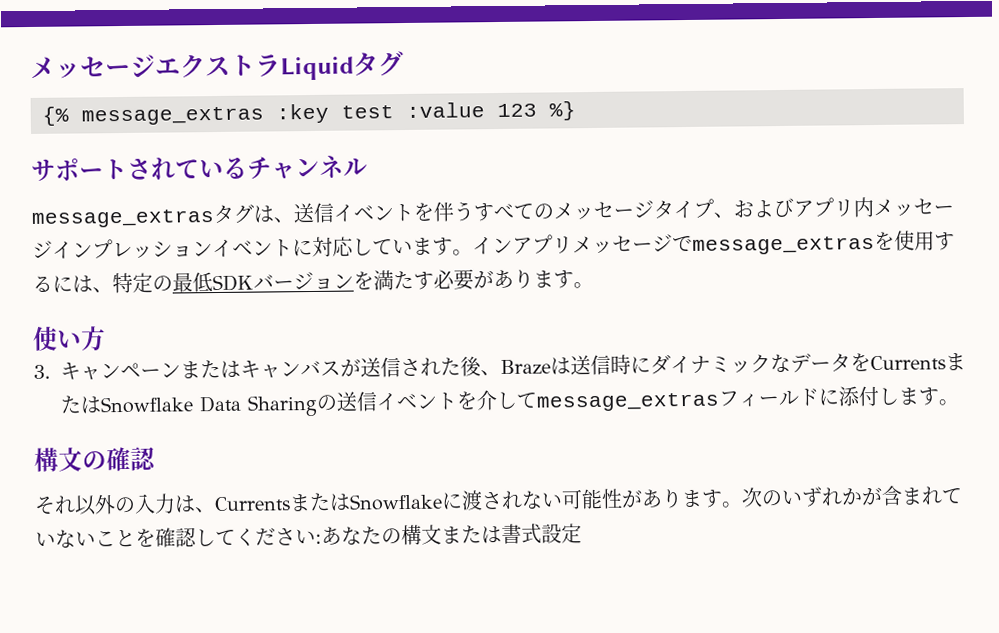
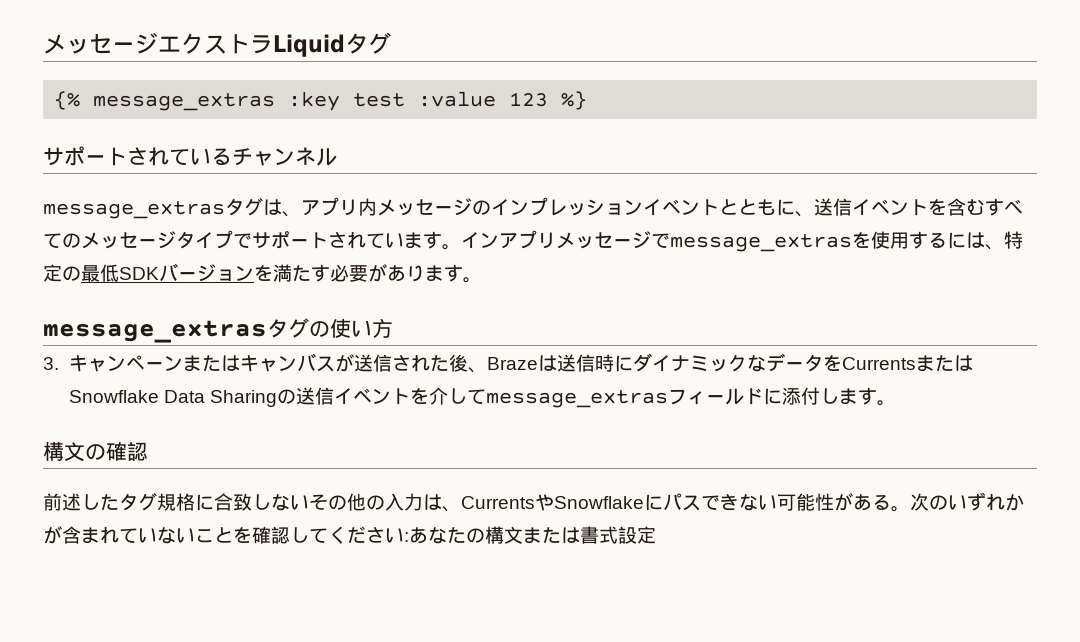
- message_extrasタグは、送信イベントを伴うすべてのメッセージタイプ、およびアプリ内メッセージインプレッションイベントに対応しています。
+ message_extrasタグは、アプリ内メッセージのインプレッションイベントとともに、送信イベントを含むすべてのメッセージタイプでサポートされています。
- 使い方
+ message_extrasタグの使い方
- それ以外の入力は、CurrentsまたはSnowflakeに渡されない可能性があります。
+ 前述したタグ規格に合致しないその他の入力は、CurrentsやSnowflakeにパスできない可能性がある。

